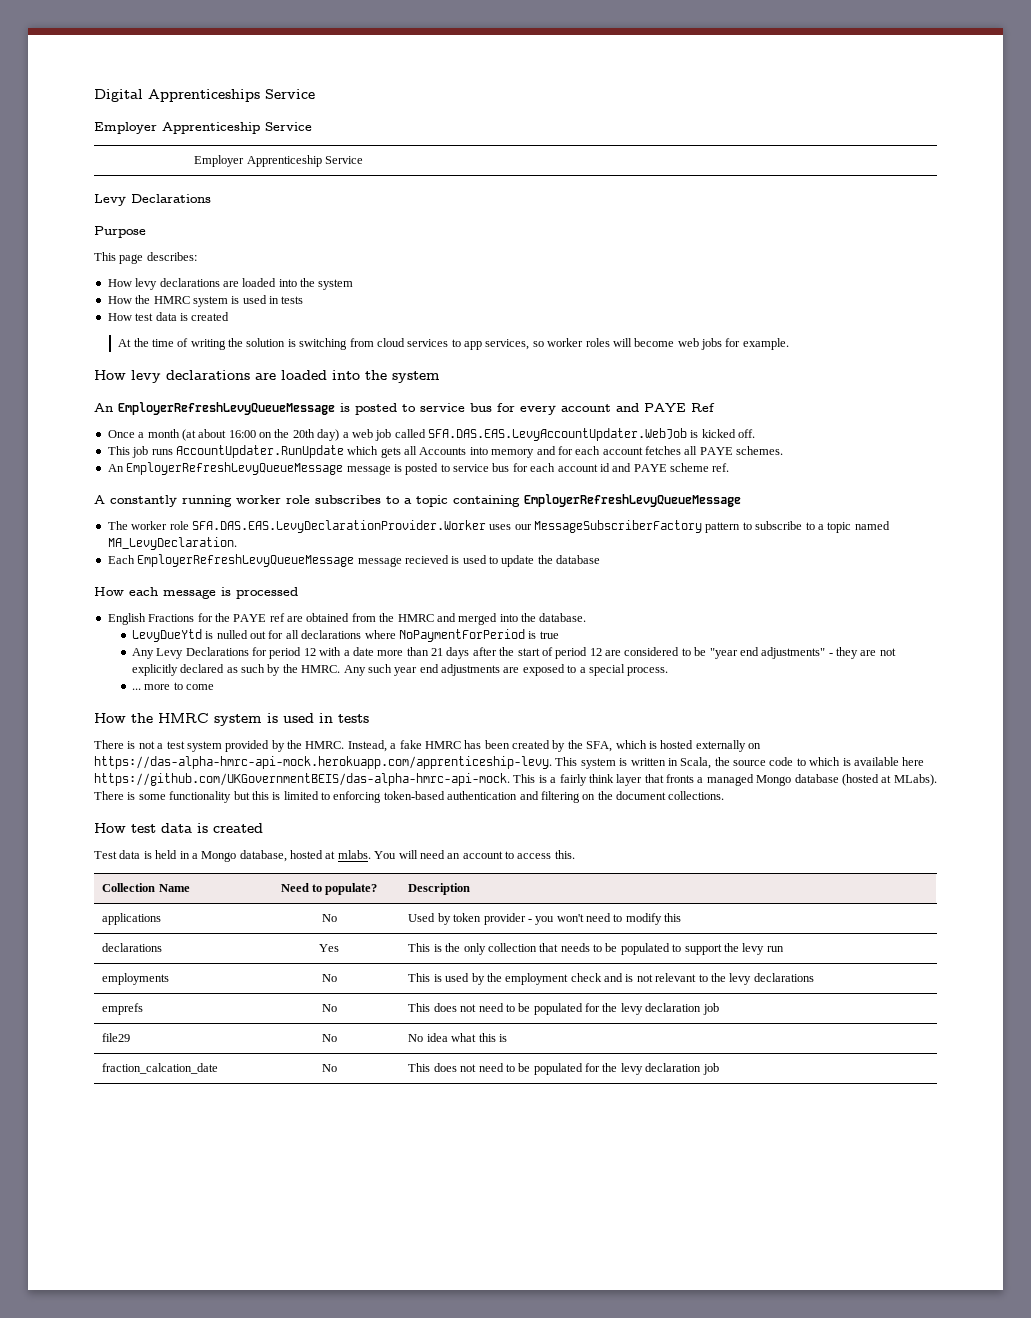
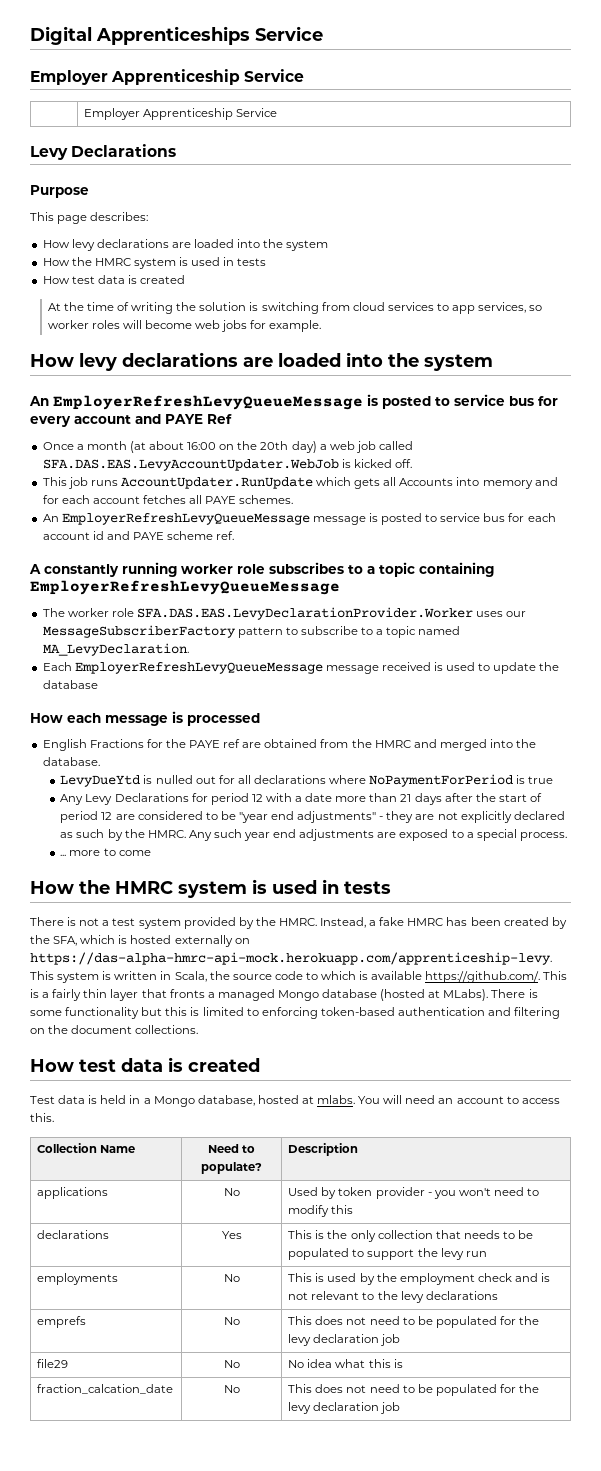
- Each EmployerRefreshLevyQueueMessage message recieved is used to update the database
+ Each EmployerRefreshLevyQueueMessage message received is used to update the database
- Instead, a fake HMRC has been created by the SFA, which is hosted externally on https://das-alpha-hmrc-api-mock.herokuapp.com/apprenticeship-levy. This system is written in Scala, the source code to which is available here https://github.com/UKGovernmentBEIS/das-alpha-hmrc-api-mock. This is a fairly think layer that fronts a managed Mongo database (hosted at MLabs).
+ Instead, a fake HMRC has been created by the SFA, which is hosted externally on https://das-alpha-hmrc-api-mock.herokuapp.com/apprenticeship-levy. This system is written in Scala, the source code to which is available https://github.com/. This is a fairly thin layer that fronts a managed Mongo database (hosted at MLabs).

